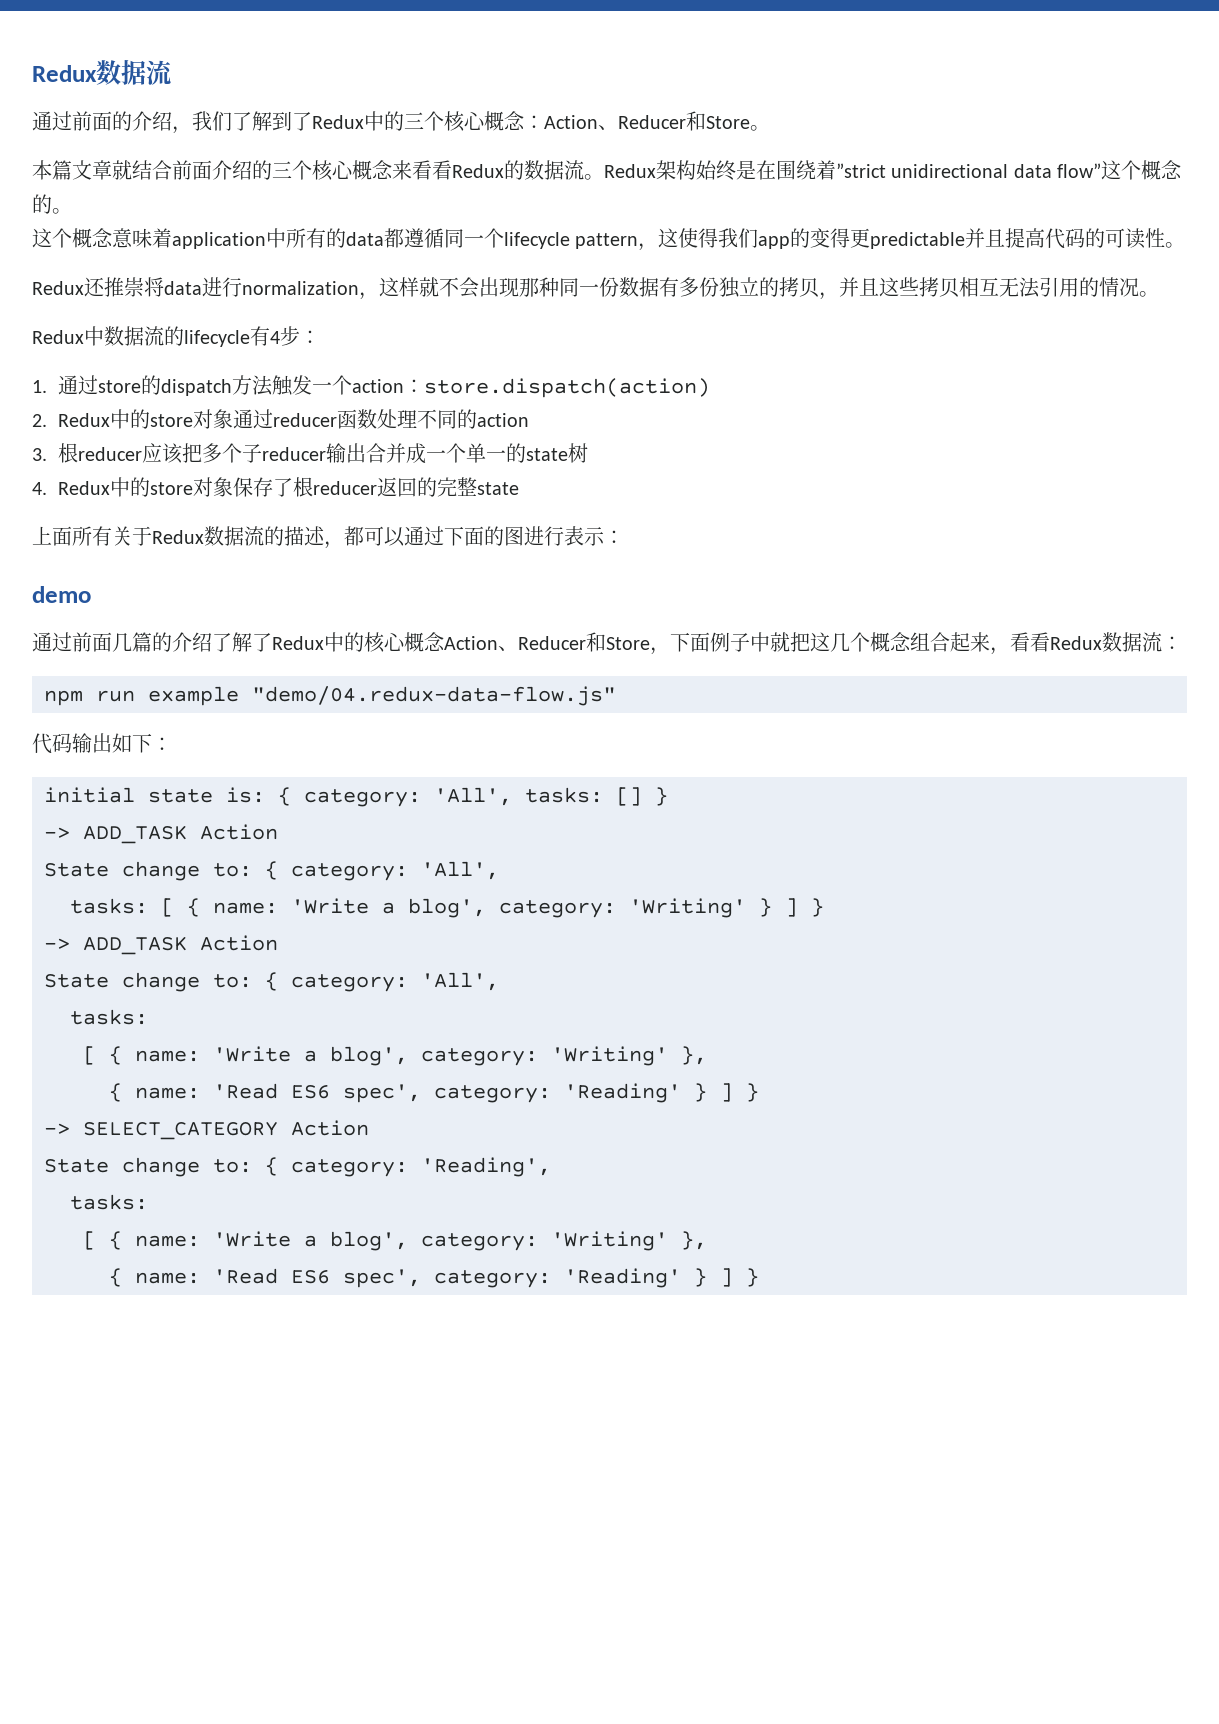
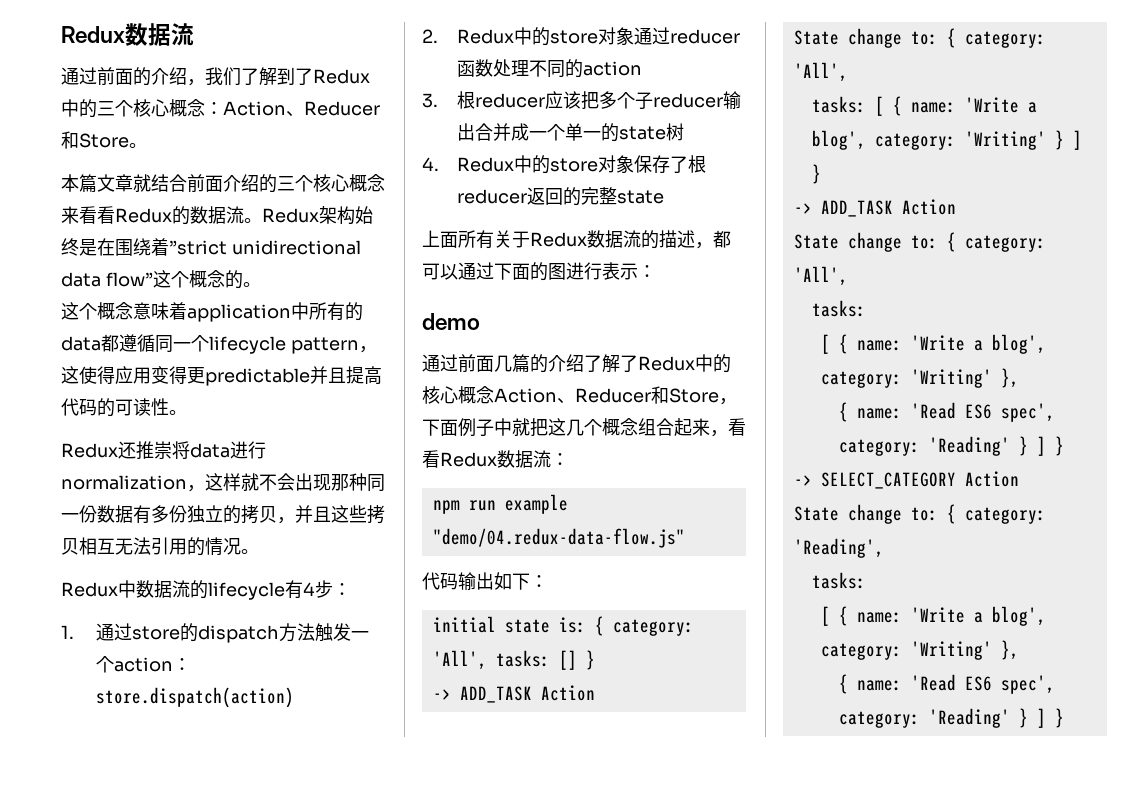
- 这个概念意味着application中所有的data都遵循同一个lifecycle pattern，这使得我们app的变得更predictable并且提高代码的可读性。
+ 这个概念意味着application中所有的data都遵循同一个lifecycle pattern，这使得应用变得更predictable并且提高代码的可读性。

